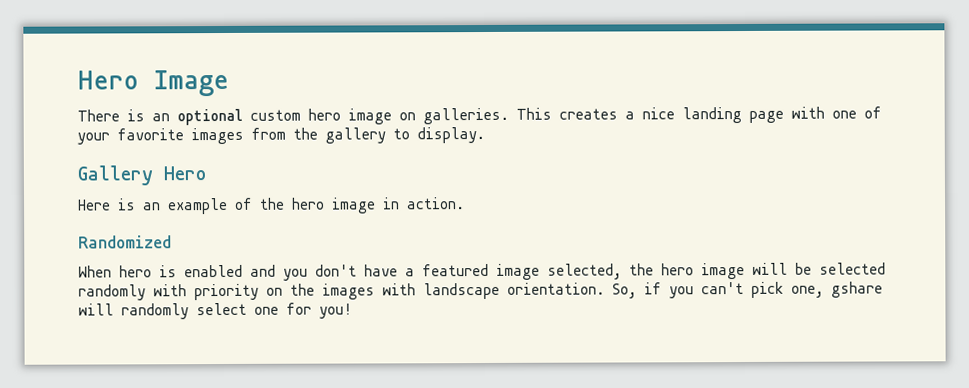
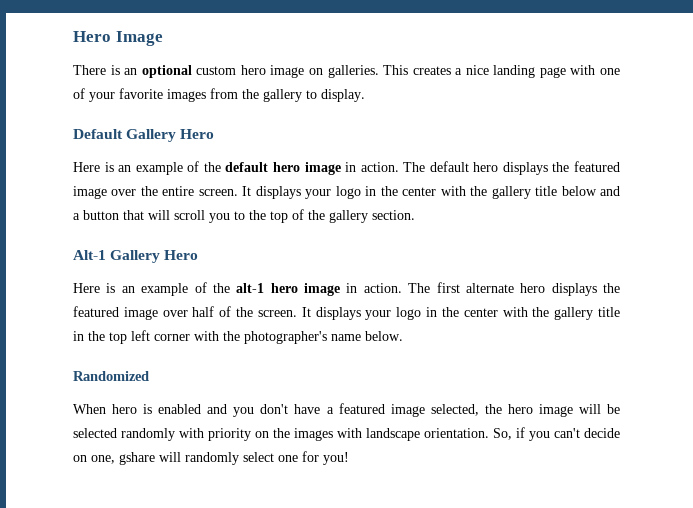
- Gallery Hero
- Here is an example of the hero image in action.
+ Default Gallery Hero
+ Here is an example of the default hero image in action. The default hero displays the featured image over the entire screen. It displays your logo in the center with the gallery title below and a button that will scroll you to the top of the gallery section.
+ Alt-1 Gallery Hero
+ Here is an example of the alt-1 hero image in action. The first alternate hero displays the featured image over half of the screen. It displays your logo in the center with the gallery title in the top left corner with the photographer's name below.
- So, if you can't pick one, gshare will randomly select one for you!
+ So, if you can't decide on one, gshare will randomly select one for you!

